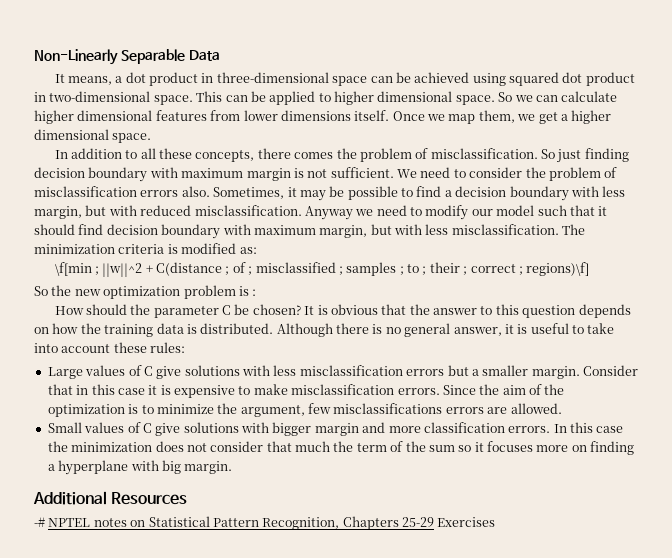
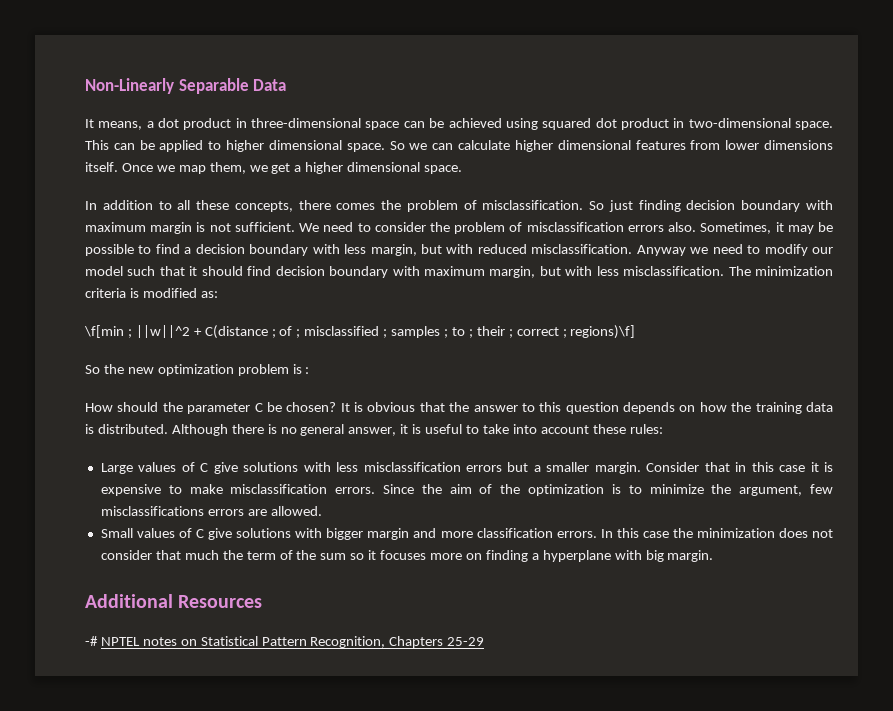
- -# NPTEL notes on Statistical Pattern Recognition, Chapters 25-29 Exercises
+ -# NPTEL notes on Statistical Pattern Recognition, Chapters 25-29

